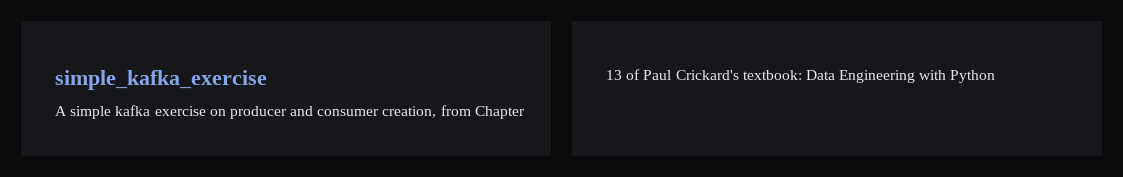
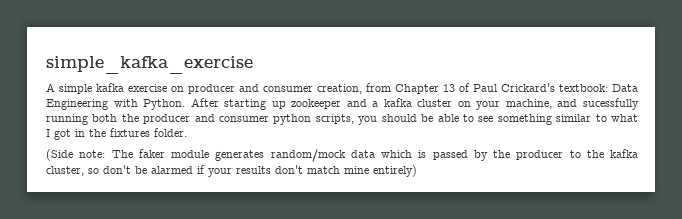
- A simple kafka exercise on producer and consumer creation, from Chapter 13 of Paul Crickard's textbook: Data Engineering with Python
+ A simple kafka exercise on producer and consumer creation, from Chapter 13 of Paul Crickard's textbook: Data Engineering with Python. After starting up zookeeper and a kafka cluster on your machine, and sucessfully running both the producer and consumer python scripts, you should be able to see something similar to what I got in the fixtures folder.
+ (Side note: The faker module generates random/mock data which is passed by the producer to the kafka cluster, so don't be alarmed if your results don't match mine entirely)

